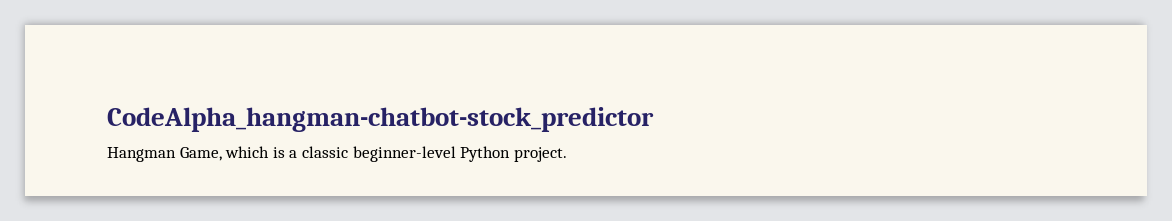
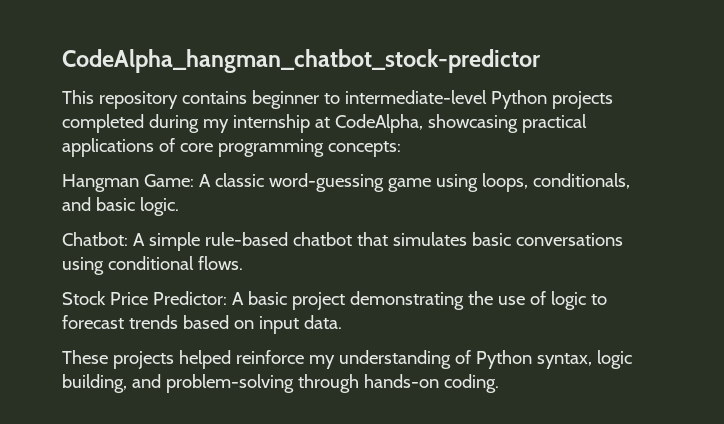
- CodeAlpha_hangman-chatbot-stock_predictor
- Hangman Game, which is a classic beginner-level Python project.
+ CodeAlpha_hangman_chatbot_stock-predictor
+ This repository contains beginner to intermediate-level Python projects completed during my internship at CodeAlpha, showcasing practical applications of core programming concepts:
+ Hangman Game: A classic word-guessing game using loops, conditionals, and basic logic.
+ Chatbot: A simple rule-based chatbot that simulates basic conversations using conditional flows.
+ Stock Price Predictor: A basic project demonstrating the use of logic to forecast trends based on input data.
+ These projects helped reinforce my understanding of Python syntax, logic building, and problem-solving through hands-on coding.

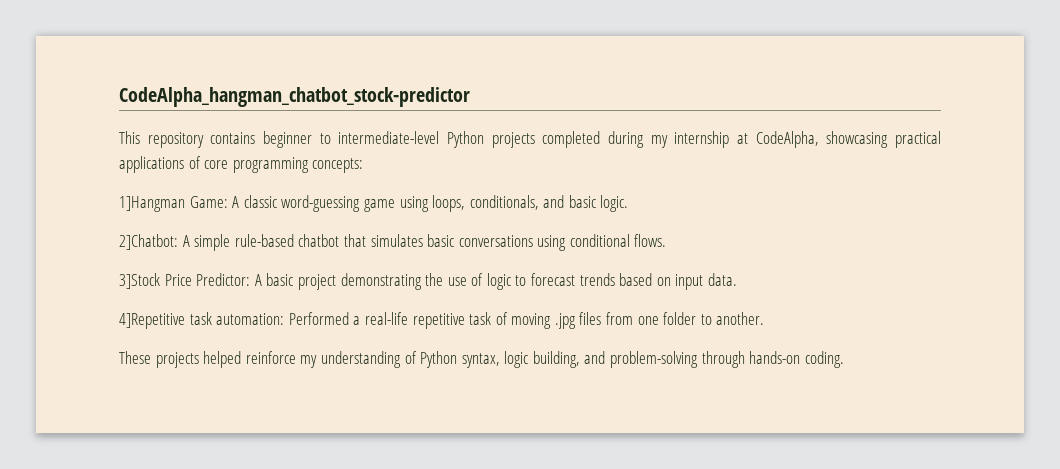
- Hangman Game: A classic word-guessing game using loops, conditionals, and basic logic.
+ 1]Hangman Game: A classic word-guessing game using loops, conditionals, and basic logic.
- Chatbot: A simple rule-based chatbot that simulates basic conversations using conditional flows.
+ 2]Chatbot: A simple rule-based chatbot that simulates basic conversations using conditional flows.
- Stock Price Predictor: A basic project demonstrating the use of logic to forecast trends based on input data.
+ 3]Stock Price Predictor: A basic project demonstrating the use of logic to forecast trends based on input data.
+ 4]Repetitive task automation: Performed a real-life repetitive task of moving .jpg files from one folder to another.

